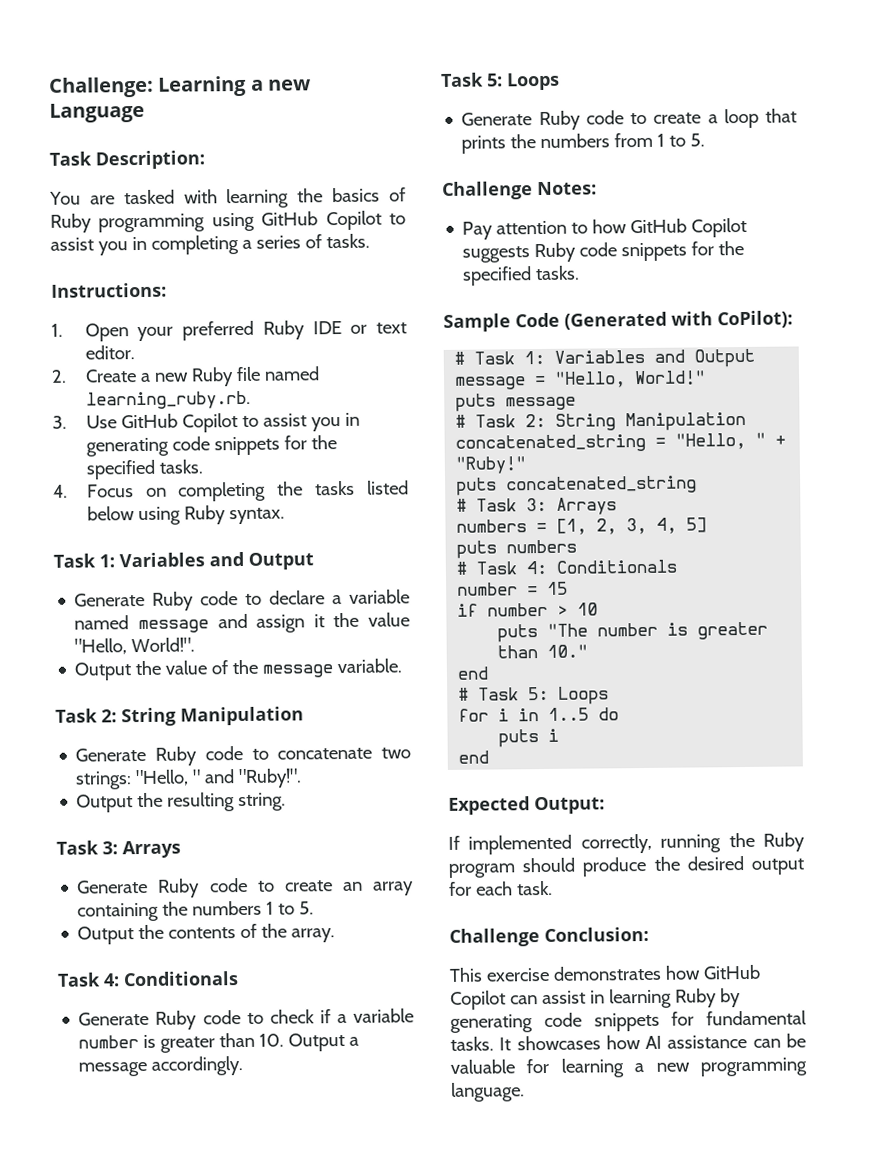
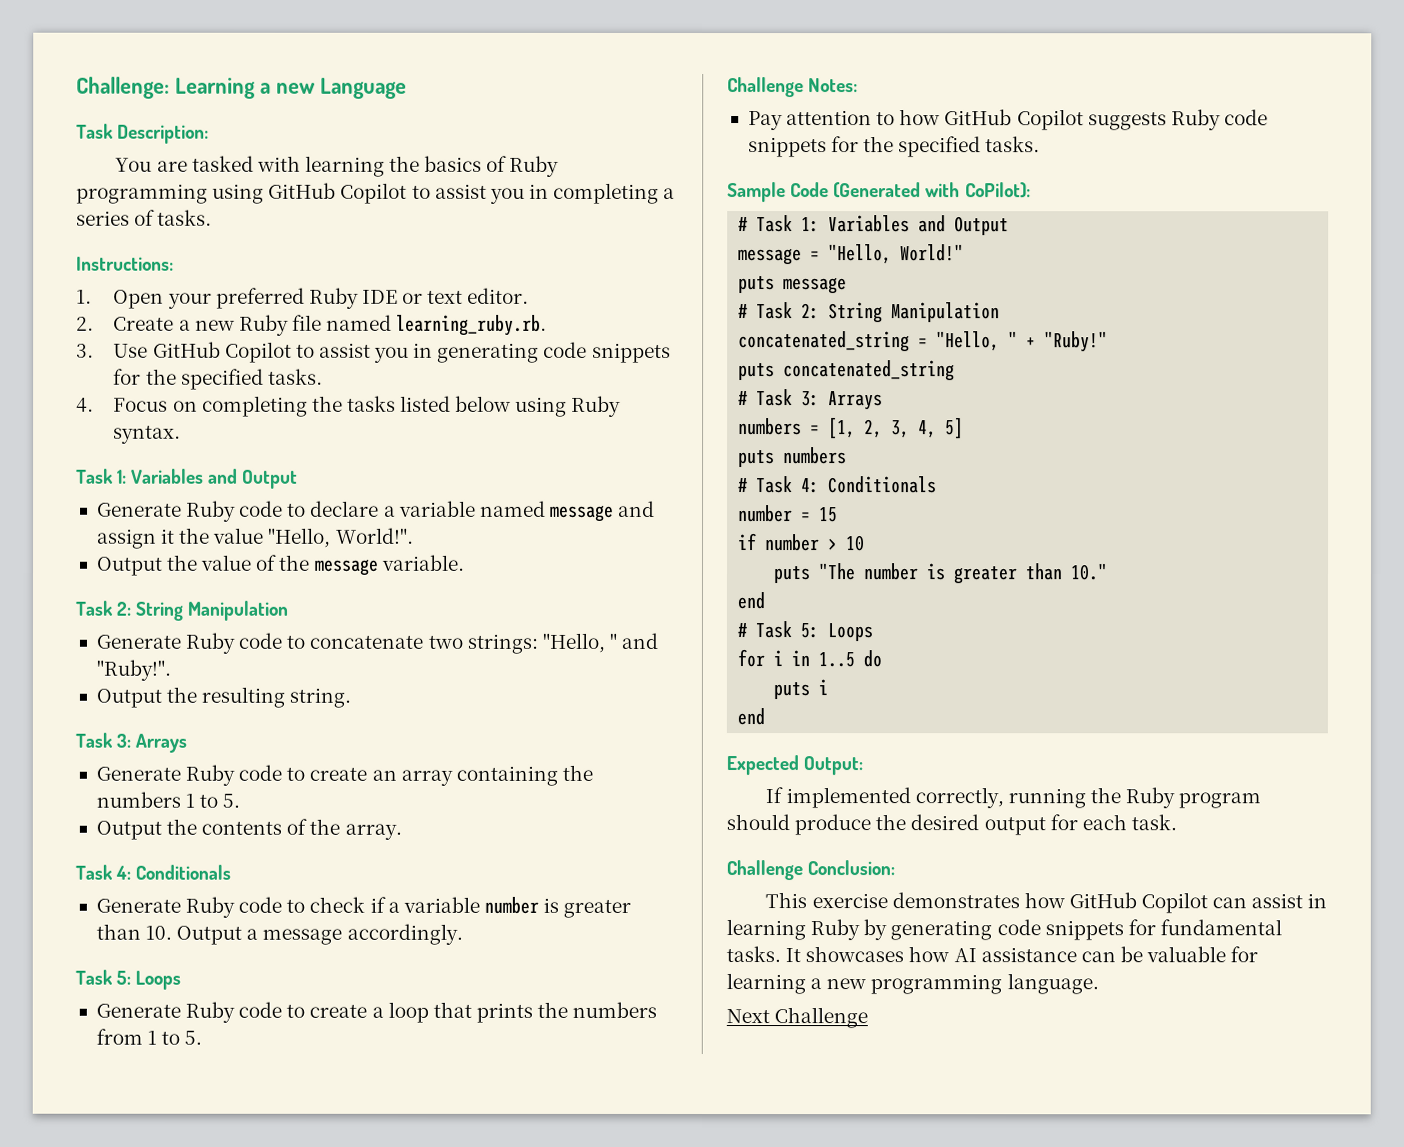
+ Next Challenge

